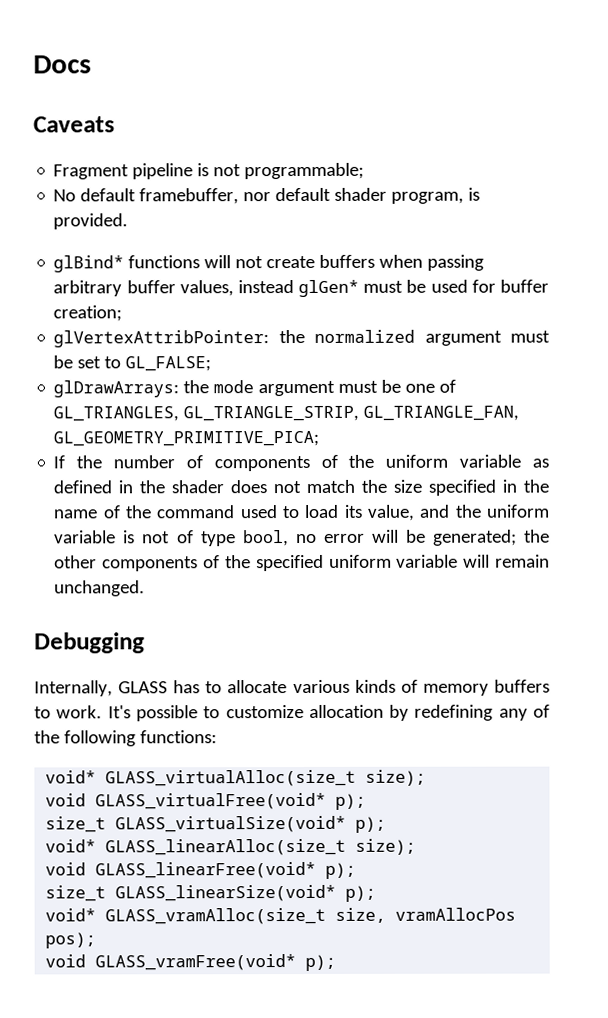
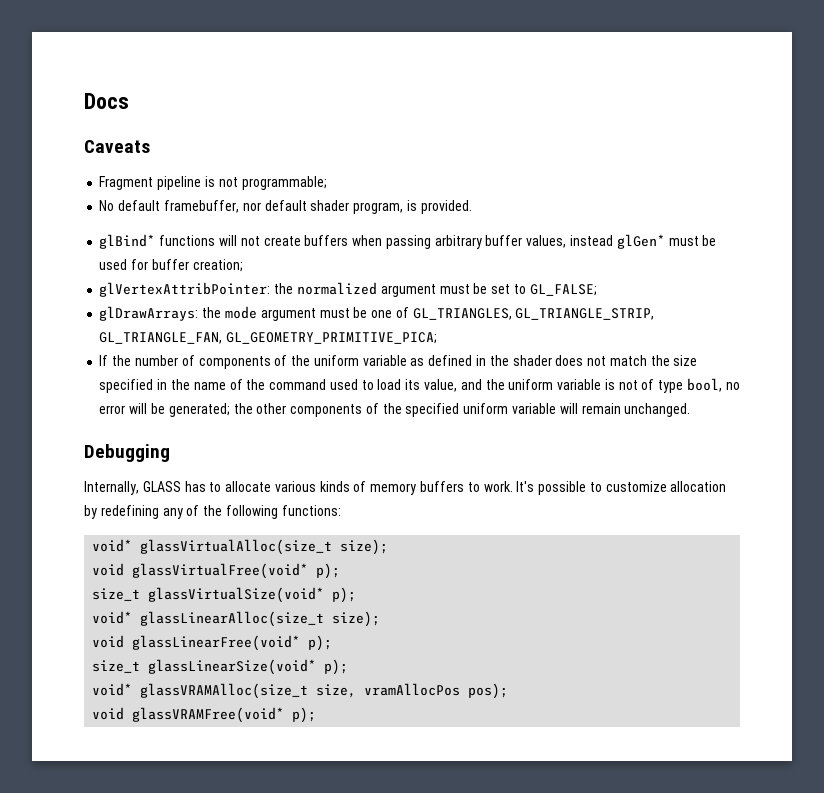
- void* GLASS_virtualAlloc(size_t size);
- void GLASS_virtualFree(void* p);
- size_t GLASS_virtualSize(void* p);
- void* GLASS_linearAlloc(size_t size);
- void GLASS_linearFree(void* p);
- size_t GLASS_linearSize(void* p);
- void* GLASS_vramAlloc(size_t size, vramAllocPos pos);
+ void* glassVirtualAlloc(size_t size);
+ void glassVirtualFree(void* p);
+ size_t glassVirtualSize(void* p);
+ void* glassLinearAlloc(size_t size);
+ void glassLinearFree(void* p);
+ size_t glassLinearSize(void* p);
+ void* glassVRAMAlloc(size_t size, vramAllocPos pos);
- void GLASS_vramFree(void* p);
+ void glassVRAMFree(void* p);

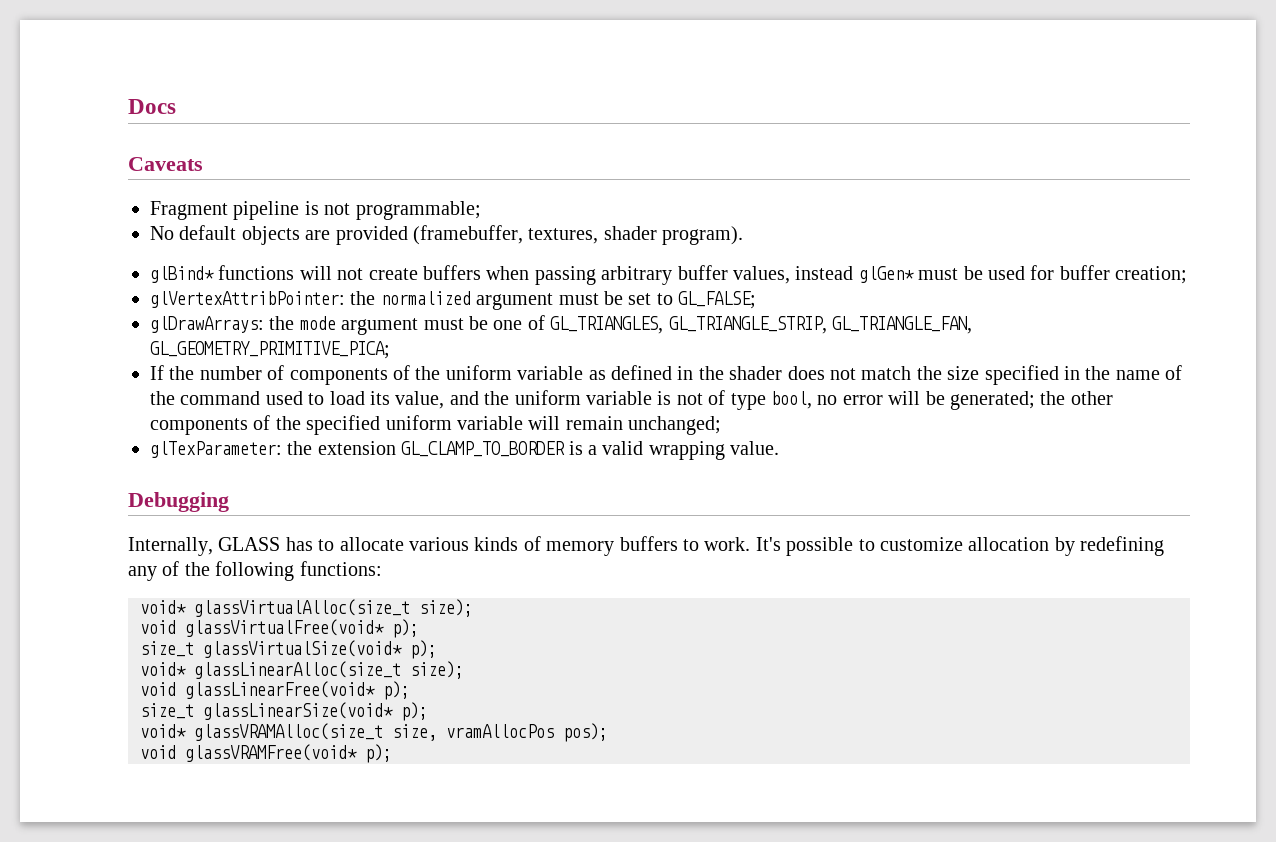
- No default framebuffer, nor default shader program, is provided.
+ No default objects are provided (framebuffer, textures, shader program).
- If the number of components of the uniform variable as defined in the shader does not match the size specified in the name of the command used to load its value, and the uniform variable is not of type bool, no error will be generated; the other components of the specified uniform variable will remain unchanged.
+ If the number of components of the uniform variable as defined in the shader does not match the size specified in the name of the command used to load its value, and the uniform variable is not of type bool, no error will be generated; the other components of the specified uniform variable will remain unchanged;
+ glTexParameter: the extension GL_CLAMP_TO_BORDER is a valid wrapping value.

